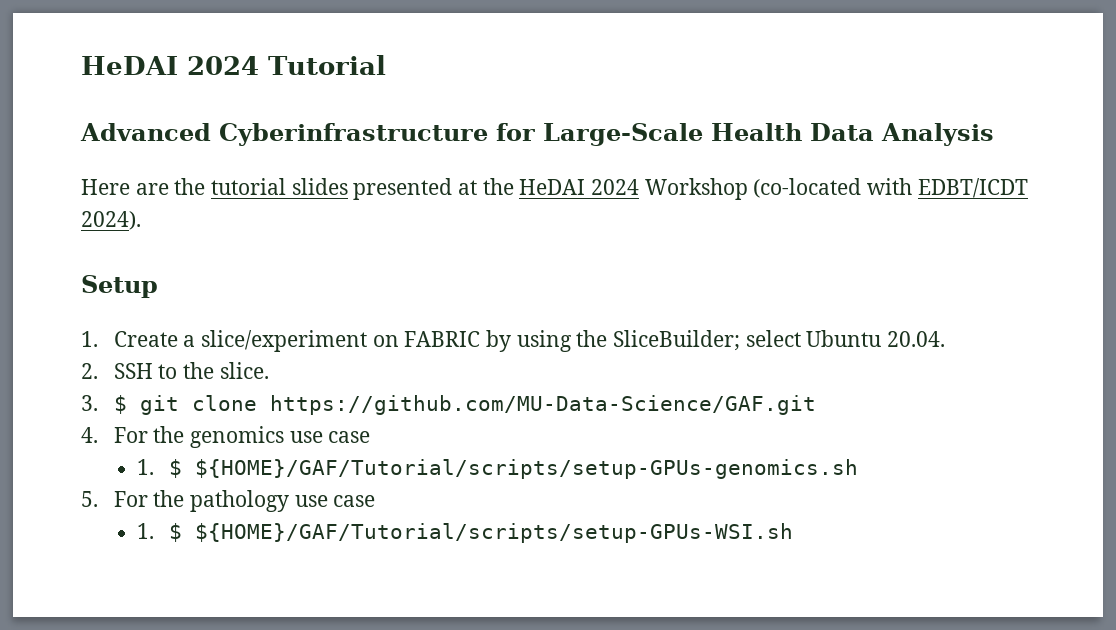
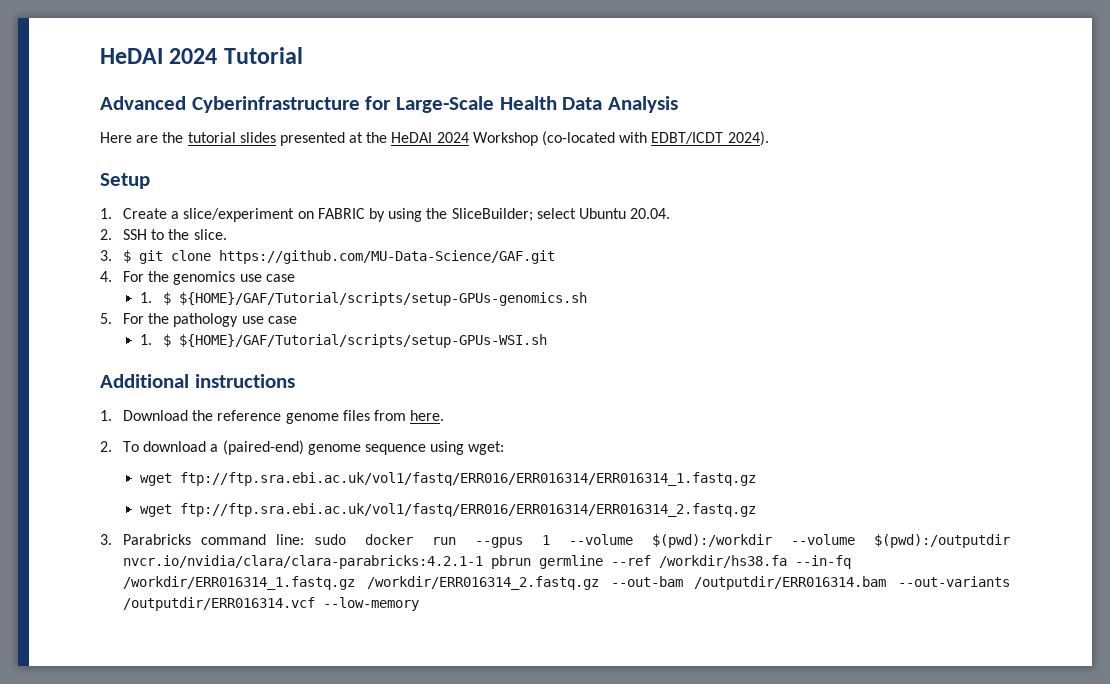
+ Additional instructions
+ 1. Download the reference genome files from here.
+ 2. To download a (paired-end) genome sequence using wget:
+ wget ftp://ftp.sra.ebi.ac.uk/vol1/fastq/ERR016/ERR016314/ERR016314_1.fastq.gz
+ wget ftp://ftp.sra.ebi.ac.uk/vol1/fastq/ERR016/ERR016314/ERR016314_2.fastq.gz
+ 3. Parabricks command line: sudo docker run --gpus 1 --volume $(pwd):/workdir --volume $(pwd):/outputdir nvcr.io/nvidia/clara/clara-parabricks:4.2.1-1 pbrun germline --ref /workdir/hs38.fa --in-fq /workdir/ERR016314_1.fastq.gz /workdir/ERR016314_2.fastq.gz --out-bam /outputdir/ERR016314.bam --out-variants /outputdir/ERR016314.vcf --low-memory

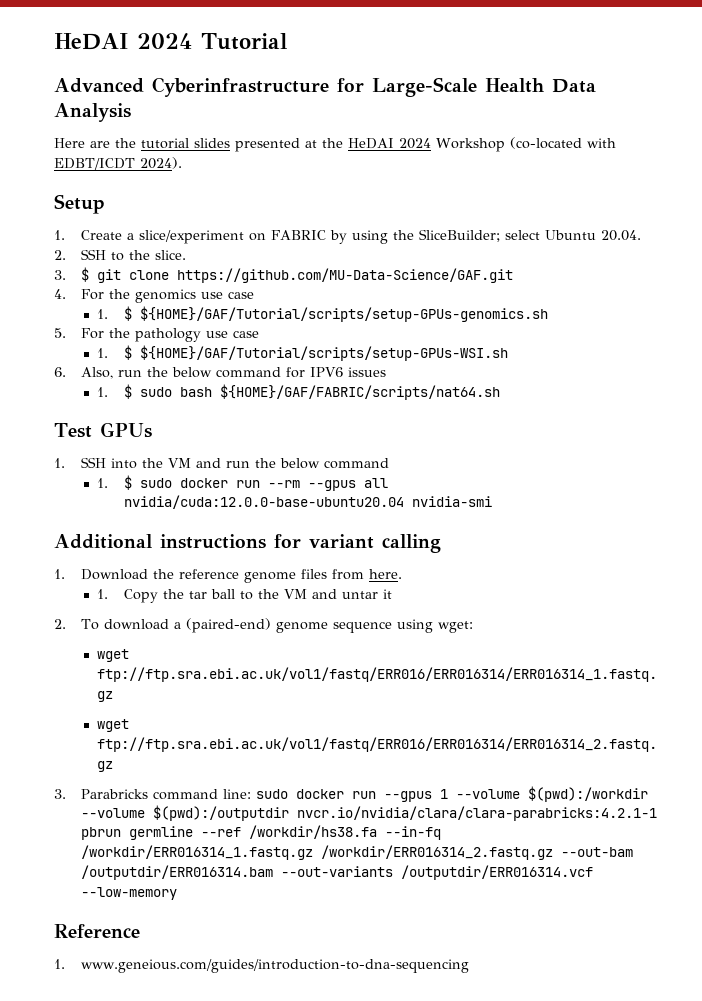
+ 6. Also, run the below command for IPV6 issues
+ 1. $ sudo bash ${HOME}/GAF/FABRIC/scripts/nat64.sh
+ Test GPUs
+ 1. SSH into the VM and run the below command
+ 1. $ sudo docker run --rm --gpus all nvidia/cuda:12.0.0-base-ubuntu20.04 nvidia-smi
- Additional instructions
+ Additional instructions for variant calling
+ 1. Copy the tar ball to the VM and untar it
+ Reference
+ 1. www.geneious.com/guides/introduction-to-dna-sequencing

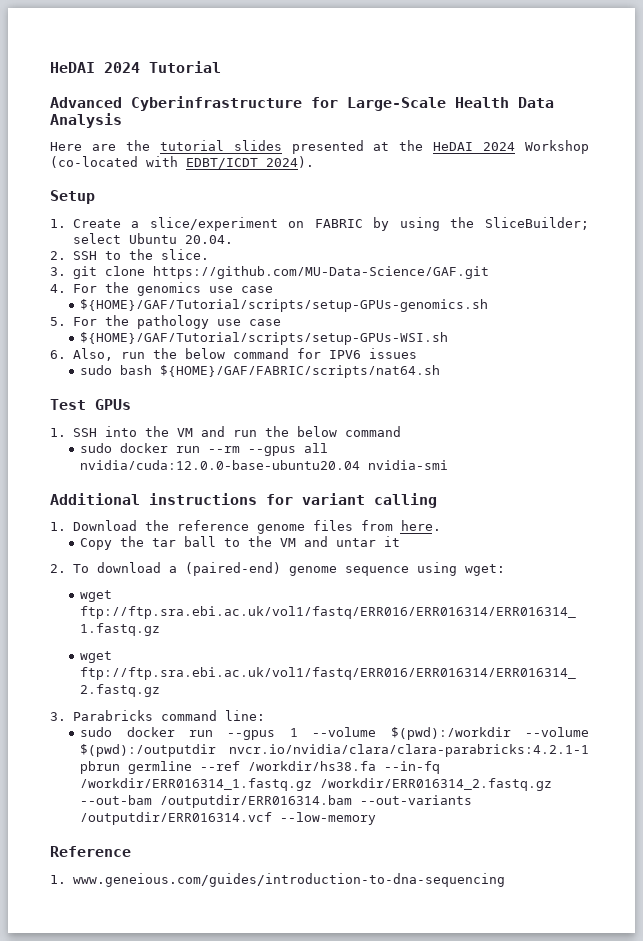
- 3. $ git clone https://github.com/MU-Data-Science/GAF.git
+ 3. git clone https://github.com/MU-Data-Science/GAF.git
- 1. $ ${HOME}/GAF/Tutorial/scripts/setup-GPUs-genomics.sh
+ ${HOME}/GAF/Tutorial/scripts/setup-GPUs-genomics.sh
- 1. $ ${HOME}/GAF/Tutorial/scripts/setup-GPUs-WSI.sh
+ ${HOME}/GAF/Tutorial/scripts/setup-GPUs-WSI.sh
- 1. $ sudo bash ${HOME}/GAF/FABRIC/scripts/nat64.sh
+ sudo bash ${HOME}/GAF/FABRIC/scripts/nat64.sh
- 1. $ sudo docker run --rm --gpus all nvidia/cuda:12.0.0-base-ubuntu20.04 nvidia-smi
+ sudo docker run --rm --gpus all nvidia/cuda:12.0.0-base-ubuntu20.04 nvidia-smi
- 1. Copy the tar ball to the VM and untar it
+ Copy the tar ball to the VM and untar it
- 3. Parabricks command line: sudo docker run --gpus 1 --volume $(pwd):/workdir --volume $(pwd):/outputdir nvcr.io/nvidia/clara/clara-parabricks:4.2.1-1 pbrun germline --ref /workdir/hs38.fa --in-fq /workdir/ERR016314_1.fastq.gz /workdir/ERR016314_2.fastq.gz --out-bam /outputdir/ERR016314.bam --out-variants /outputdir/ERR016314.vcf --low-memory
+ 3. Parabricks command line:
+ sudo docker run --gpus 1 --volume $(pwd):/workdir --volume $(pwd):/outputdir nvcr.io/nvidia/clara/clara-parabricks:4.2.1-1 pbrun germline --ref /workdir/hs38.fa --in-fq /workdir/ERR016314_1.fastq.gz /workdir/ERR016314_2.fastq.gz --out-bam /outputdir/ERR016314.bam --out-variants /outputdir/ERR016314.vcf --low-memory

